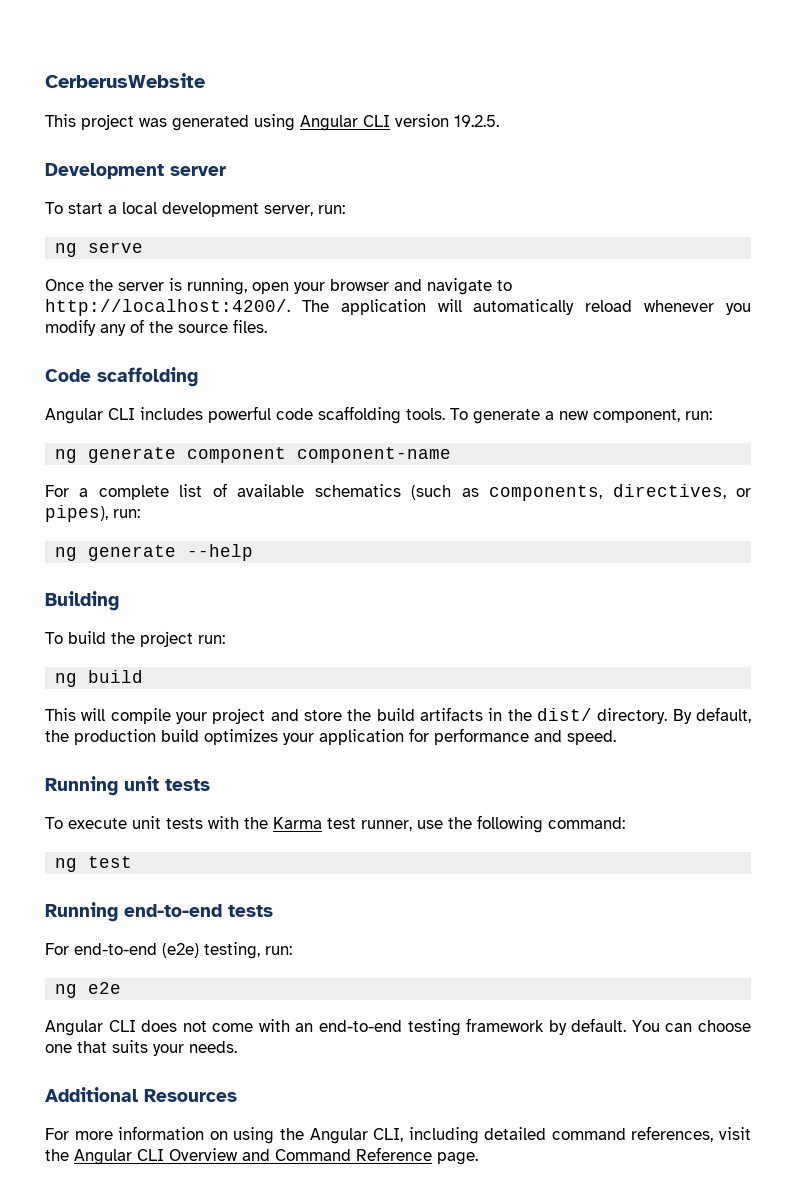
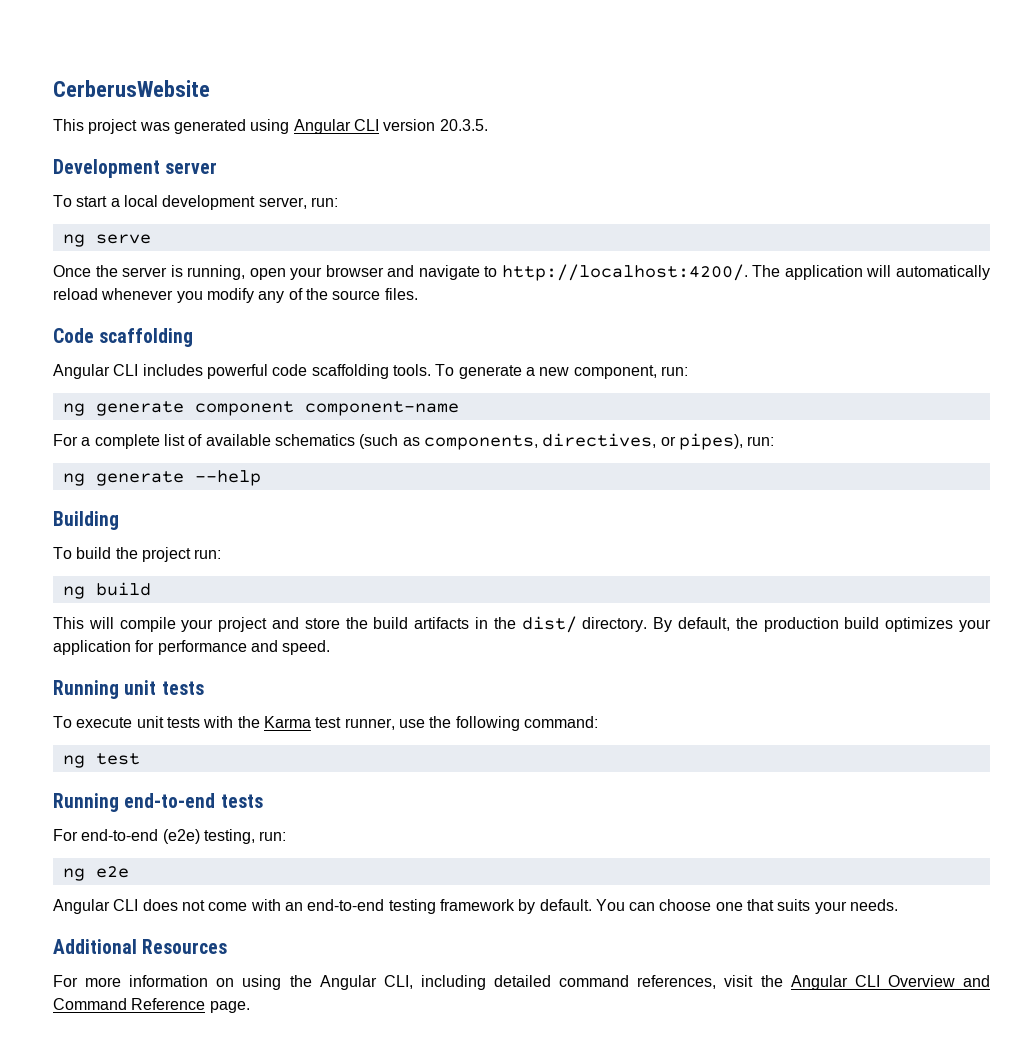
- This project was generated using Angular CLI version 19.2.5.
+ This project was generated using Angular CLI version 20.3.5.

